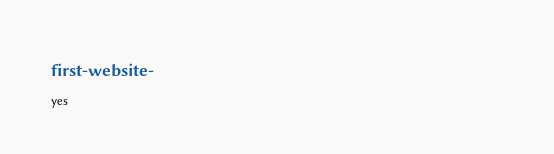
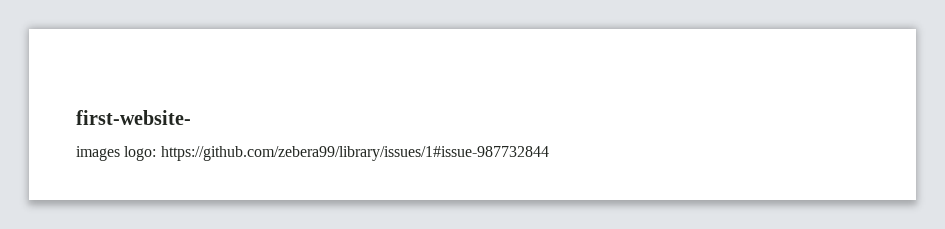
- yes
+ images logo: https://github.com/zebera99/library/issues/1#issue-987732844

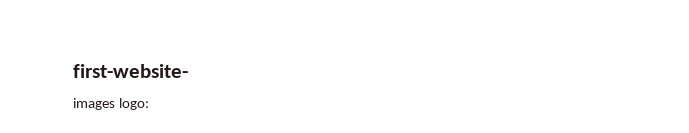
- images logo: https://github.com/zebera99/library/issues/1#issue-987732844
+ images logo:

